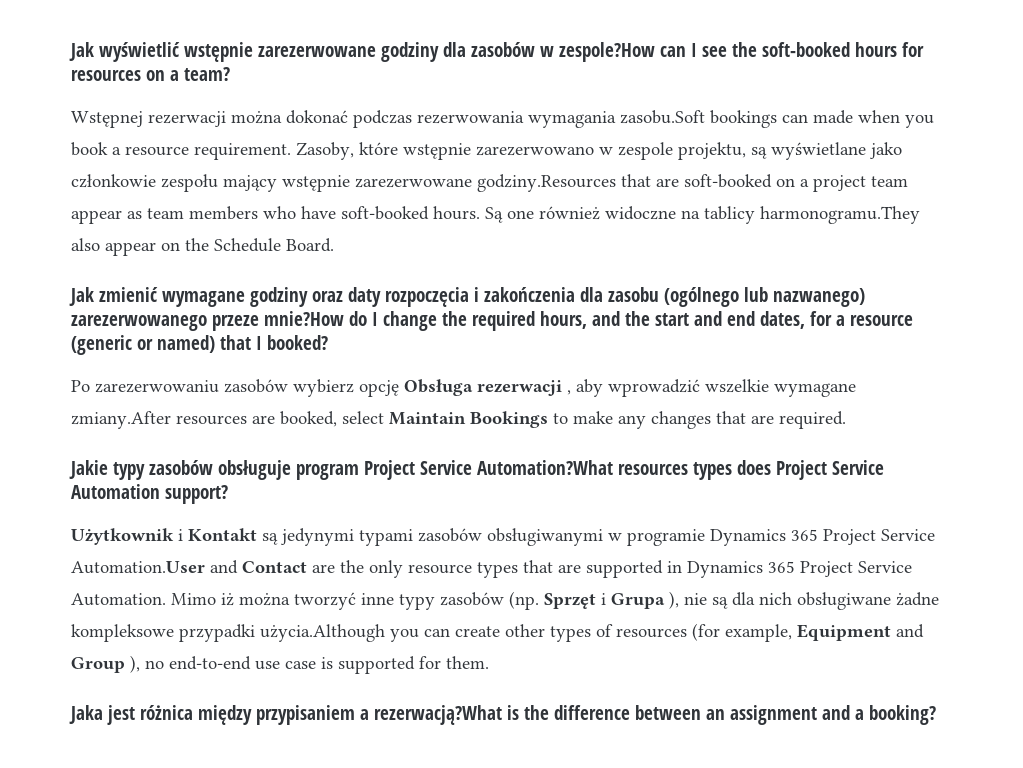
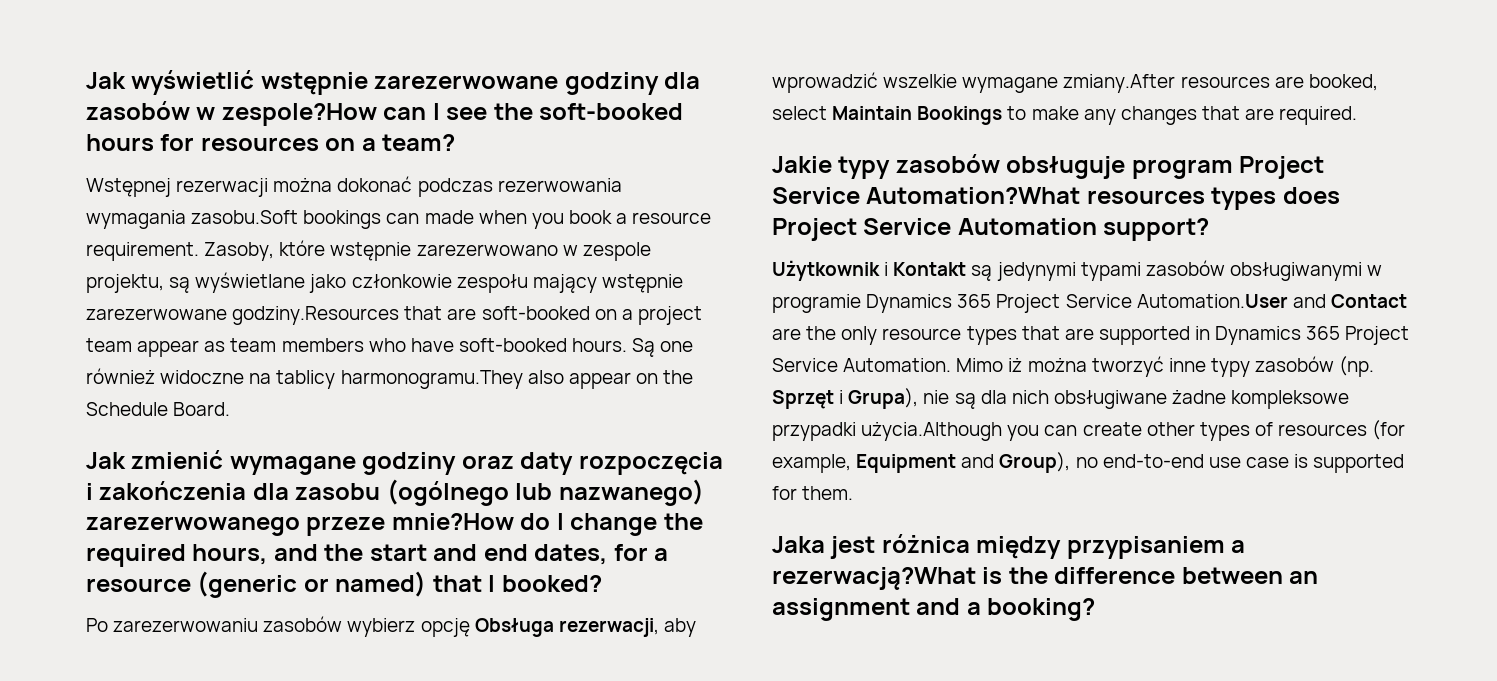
- Po zarezerwowaniu zasobów wybierz opcję Obsługa rezerwacji , aby wprowadzić wszelkie wymagane zmiany.After resources are booked, select Maintain Bookings to make any changes that are required.
+ Po zarezerwowaniu zasobów wybierz opcję Obsługa rezerwacji, aby wprowadzić wszelkie wymagane zmiany.After resources are booked, select Maintain Bookings to make any changes that are required.
- Mimo iż można tworzyć inne typy zasobów (np. Sprzęt i Grupa ), nie są dla nich obsługiwane żadne kompleksowe przypadki użycia.Although you can create other types of resources (for example, Equipment and Group ), no end-to-end use case is supported for them.
+ Mimo iż można tworzyć inne typy zasobów (np. Sprzęt i Grupa), nie są dla nich obsługiwane żadne kompleksowe przypadki użycia.Although you can create other types of resources (for example, Equipment and Group), no end-to-end use case is supported for them.

